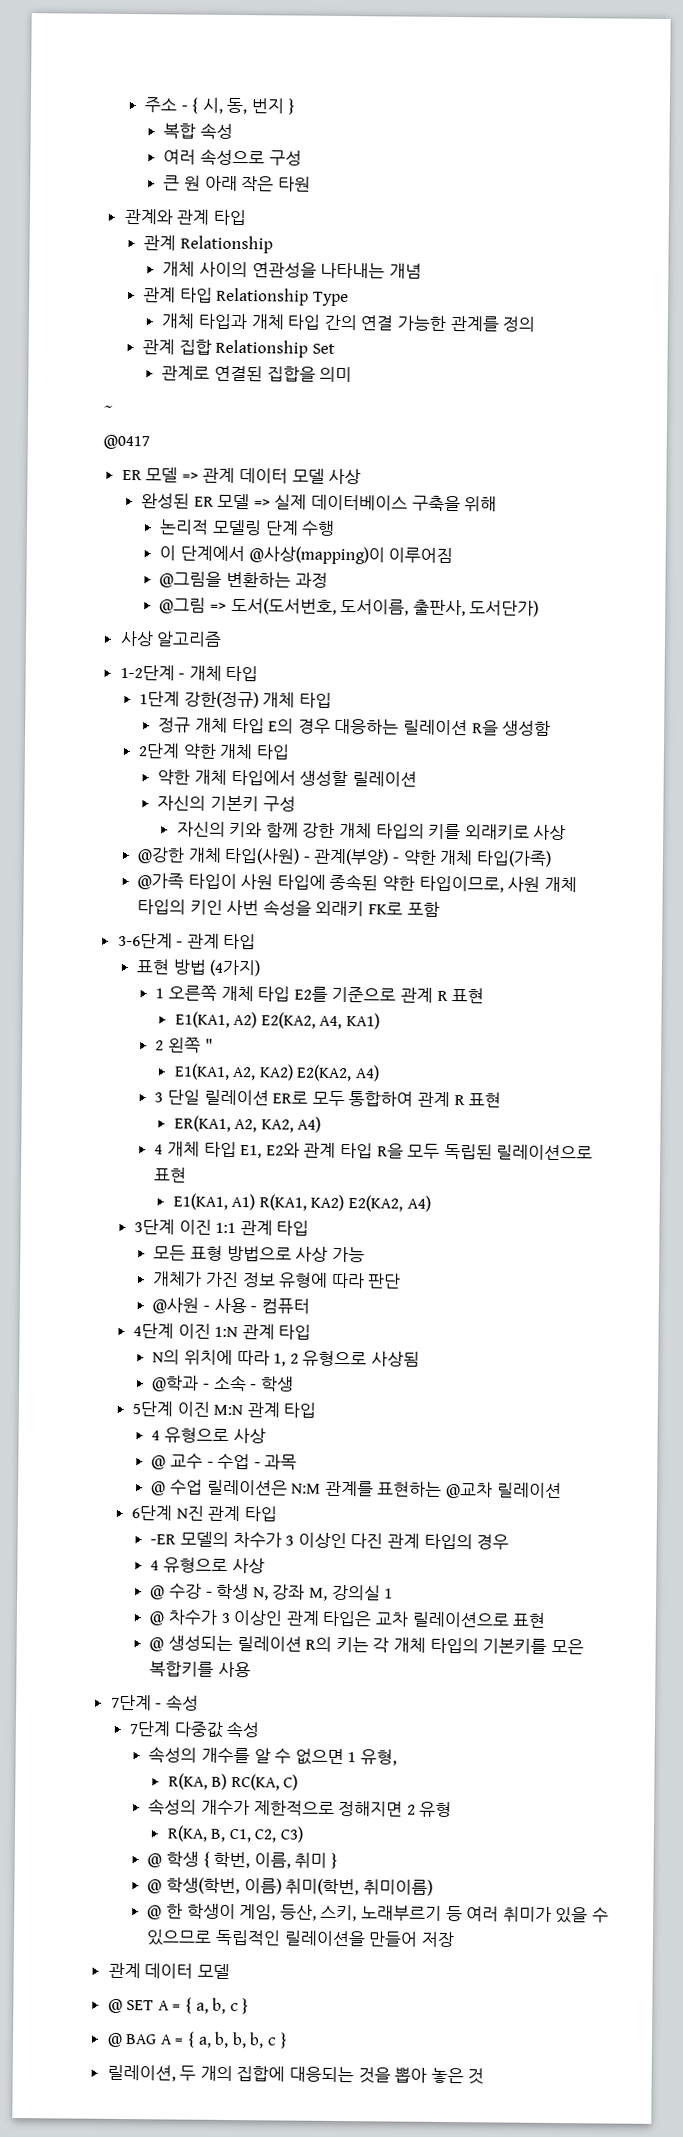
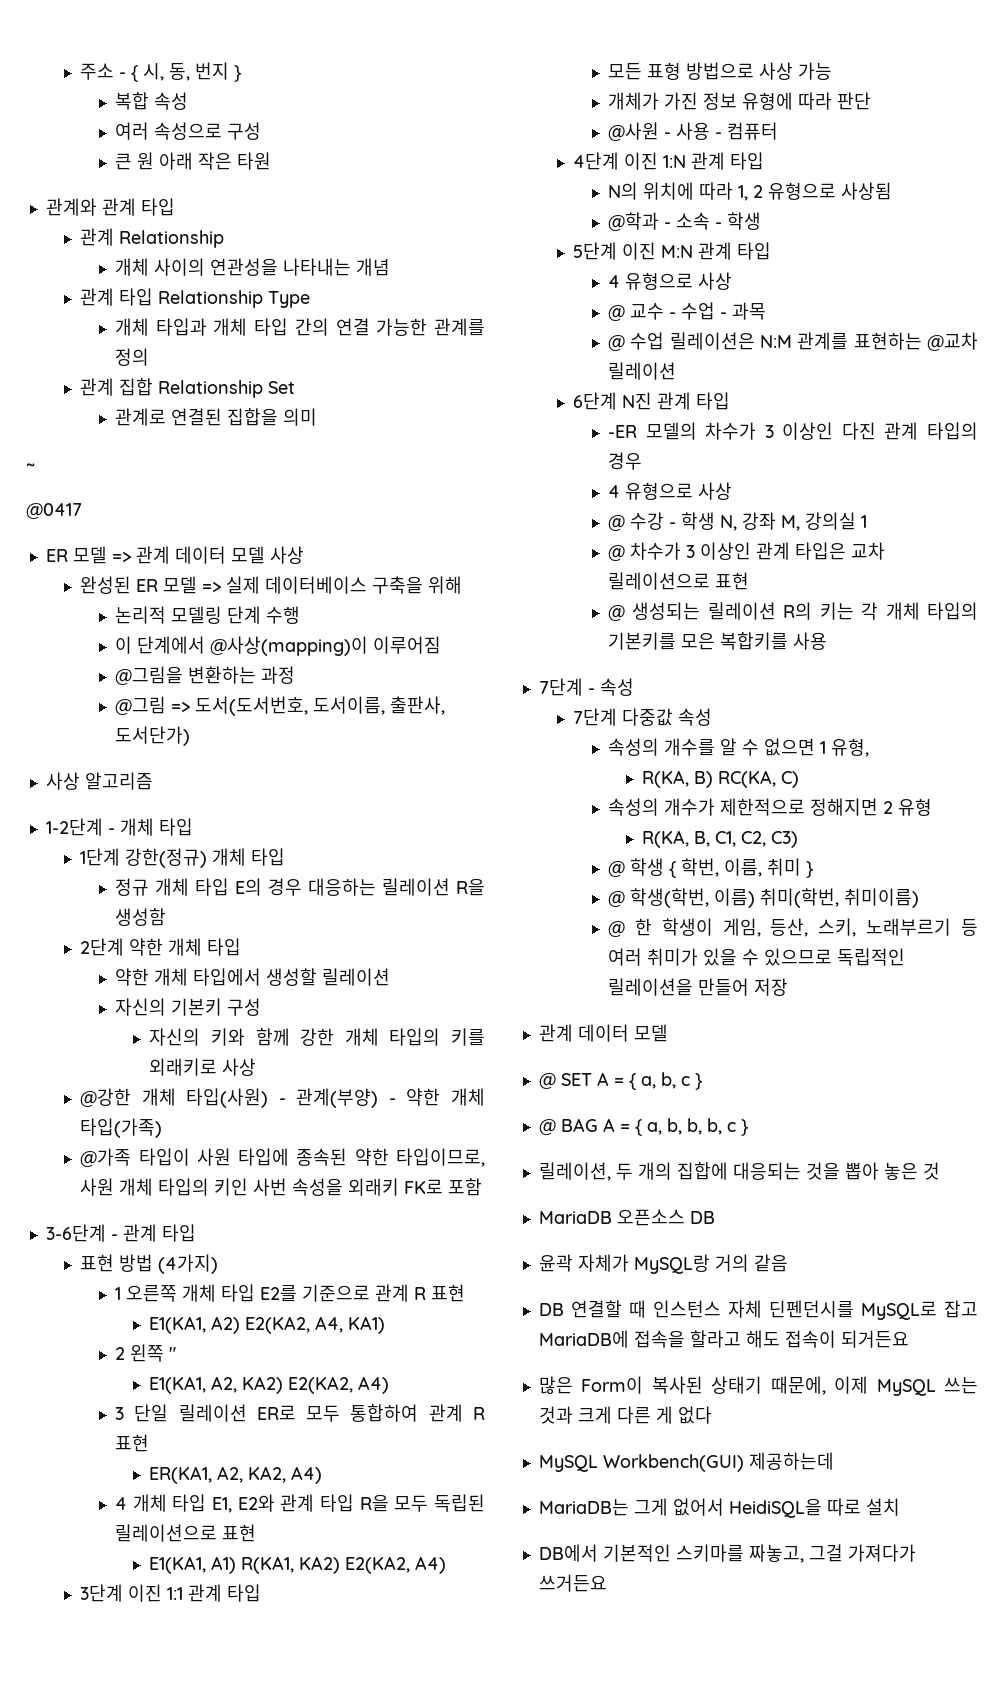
+ MariaDB 오픈소스 DB
+ 윤곽 자체가 MySQL랑 거의 같음
+ DB 연결할 때 인스턴스 자체 딘펜던시를 MySQL로 잡고 MariaDB에 접속을 할라고 해도 접속이 되거든요
+ 많은 Form이 복사된 상태기 때문에, 이제 MySQL 쓰는 것과 크게 다른 게 없다
+ MySQL Workbench(GUI) 제공하는데
+ MariaDB는 그게 없어서 HeidiSQL을 따로 설치
+ DB에서 기본적인 스키마를 짜놓고, 그걸 가져다가 쓰거든요

